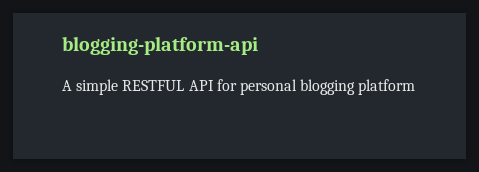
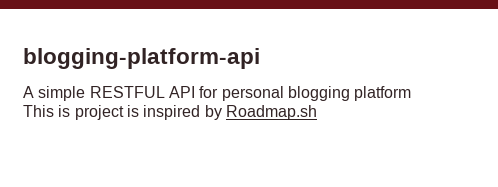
+ This is project is inspired by Roadmap.sh

